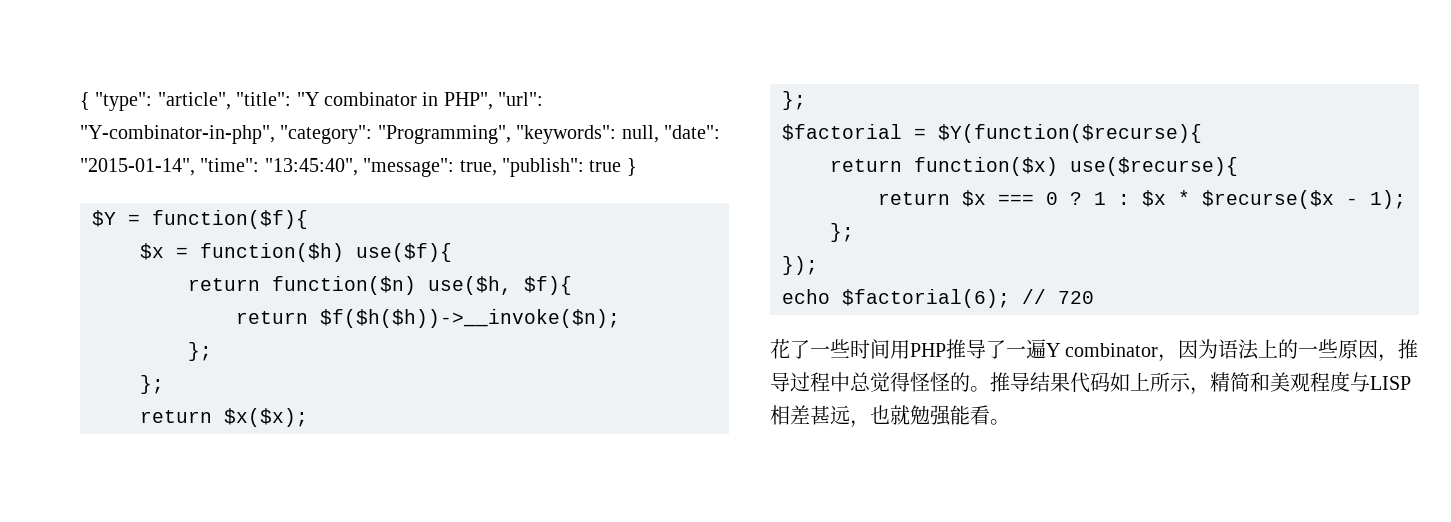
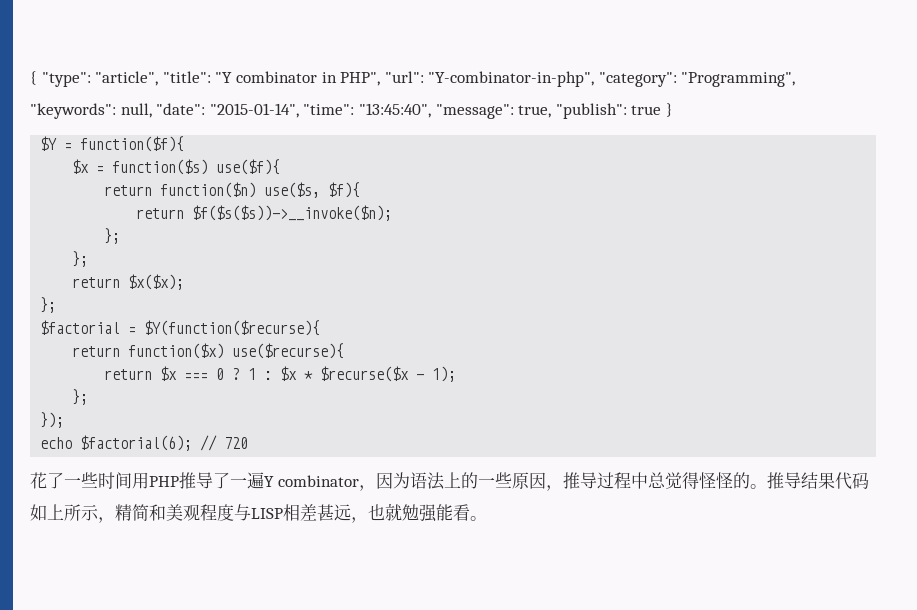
- $x = function($h) use($f){
+ $x = function($s) use($f){
- return function($n) use($h, $f){
+ return function($n) use($s, $f){
- return $f($h($h))->__invoke($n);
+ return $f($s($s))->__invoke($n);

